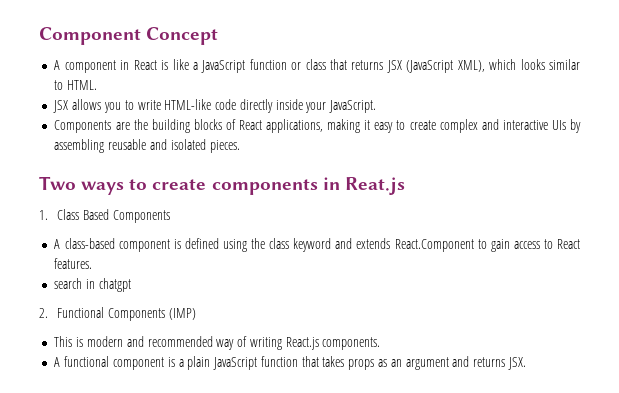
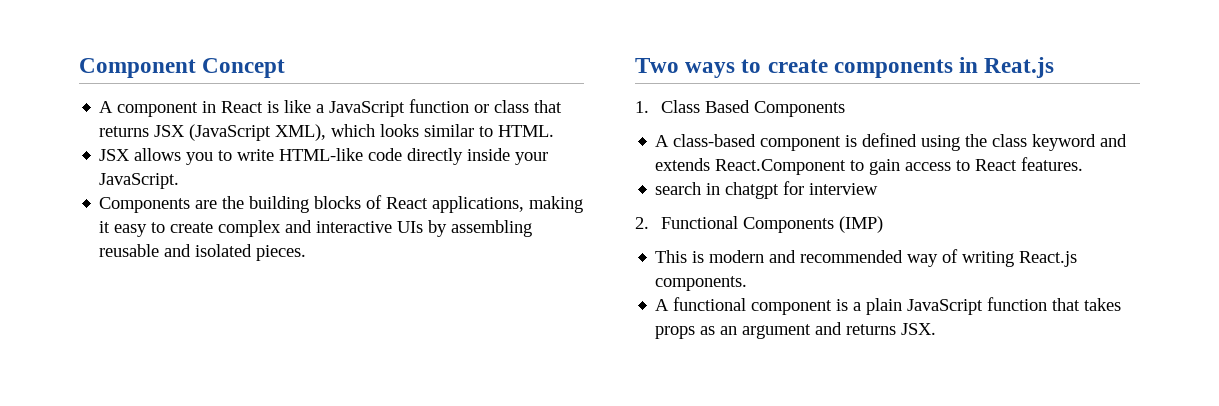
- search in chatgpt
+ search in chatgpt for interview

